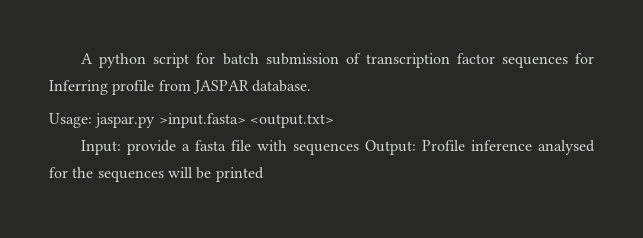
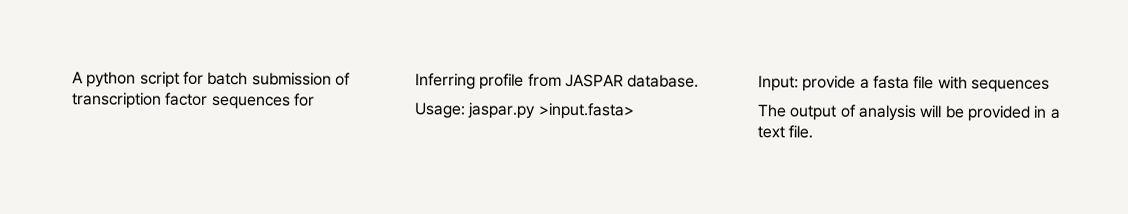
- Usage: jaspar.py >input.fasta> <output.txt>
+ Usage: jaspar.py >input.fasta>
- Input: provide a fasta file with sequences Output: Profile inference analysed for the sequences will be printed
+ Input: provide a fasta file with sequences
+ The output of analysis will be provided in a text file.

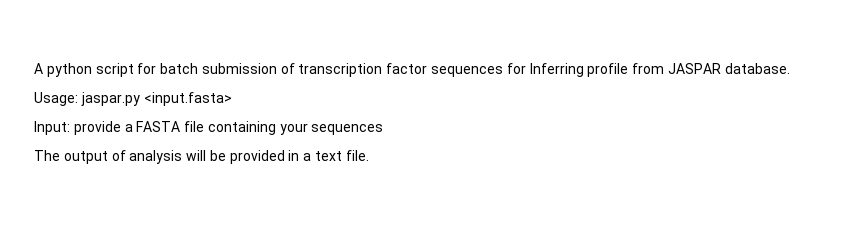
- Usage: jaspar.py >input.fasta>
+ Usage: jaspar.py <input.fasta>
- Input: provide a fasta file with sequences
+ Input: provide a FASTA file containing your sequences

